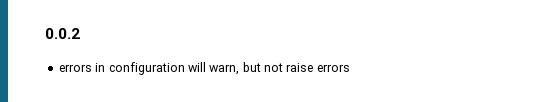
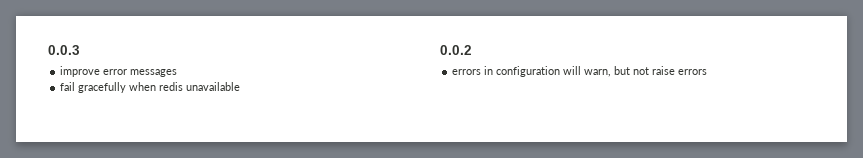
+ 0.0.3
+ improve error messages
+ fail gracefully when redis unavailable

